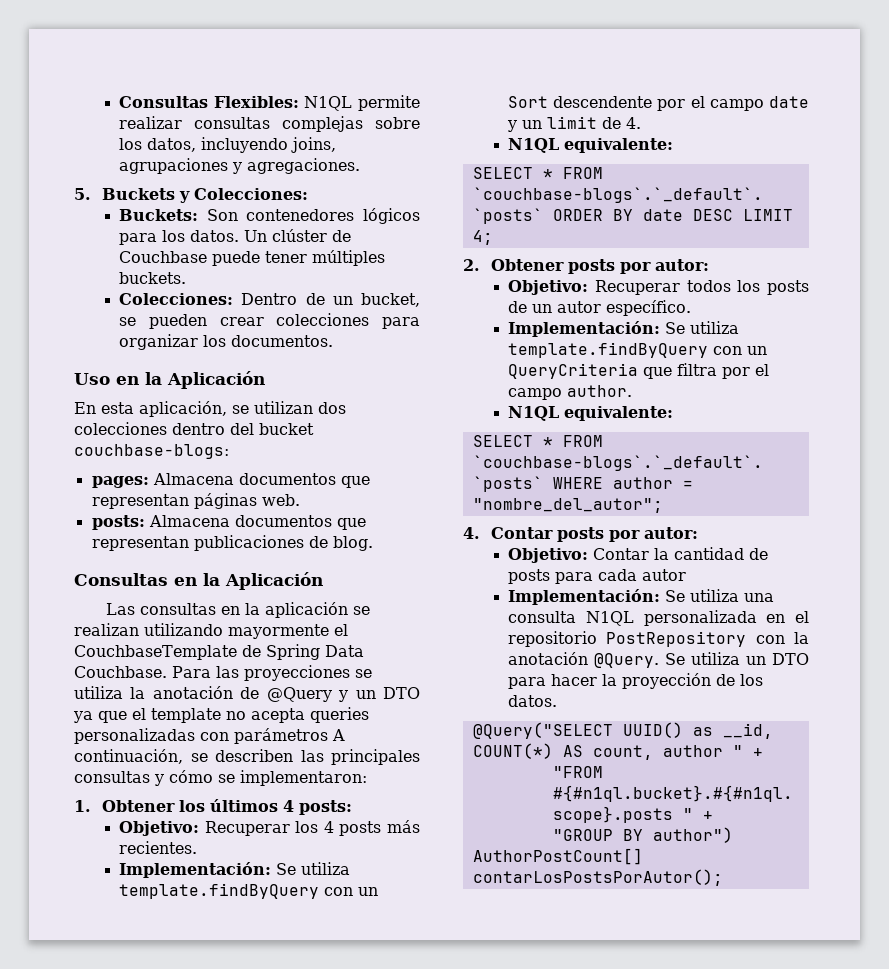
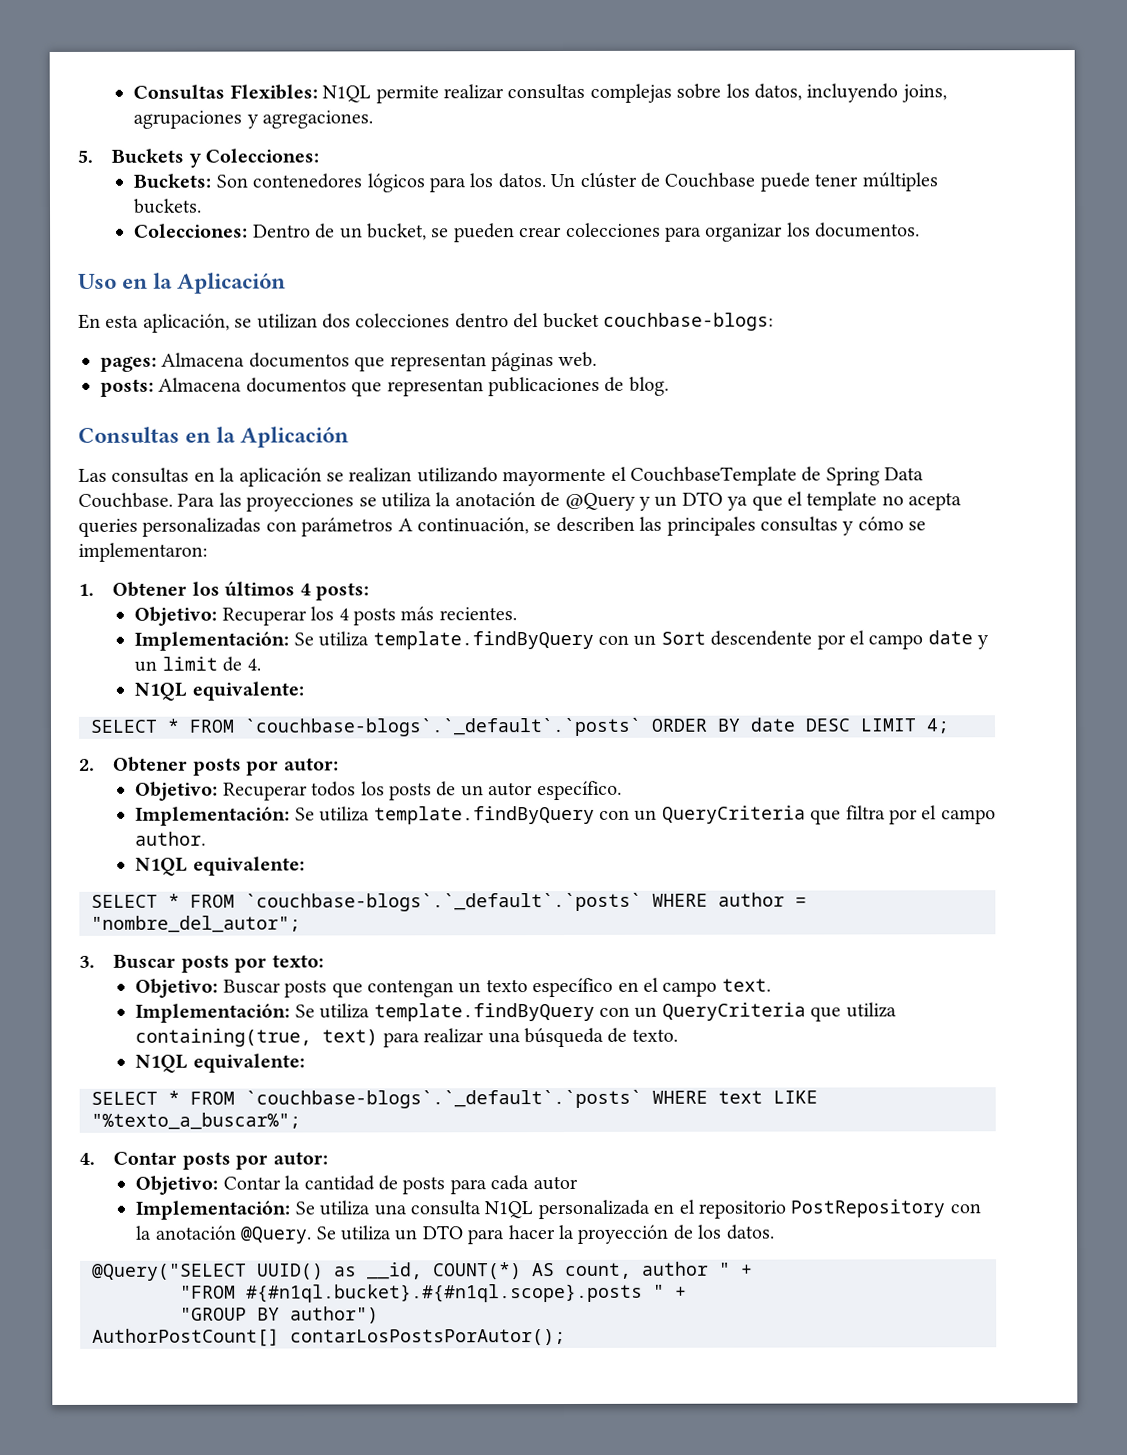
+ 3. Buscar posts por texto:
+ Objetivo: Buscar posts que contengan un texto específico en el campo text.
+ Implementación: Se utiliza template.findByQuery con un QueryCriteria que utiliza containing(true, text) para realizar una búsqueda de texto.
+ N1QL equivalente:
+ SELECT * FROM `couchbase-blogs`.`_default`.`posts` WHERE text LIKE "%texto_a_buscar%";

